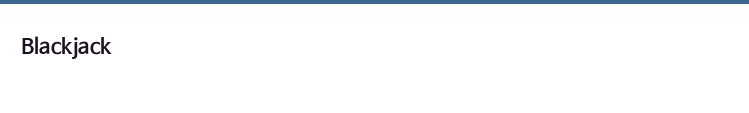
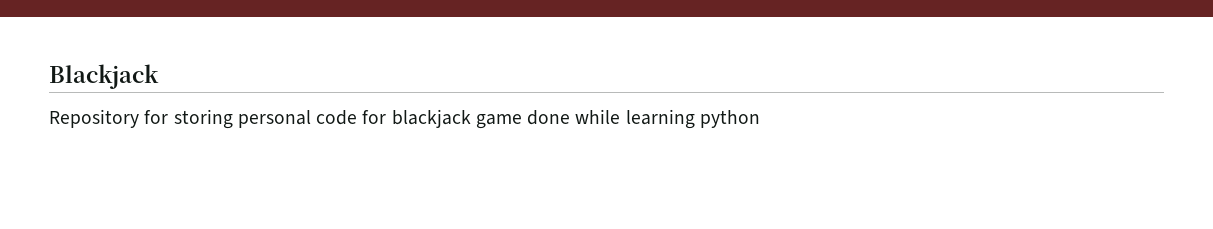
+ Repository for storing personal code for blackjack game done while learning python

